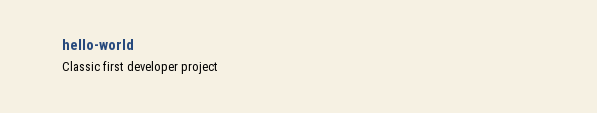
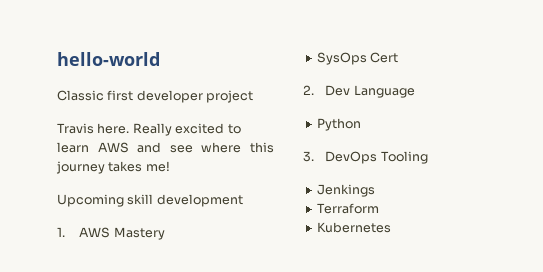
+ Travis here. Really excited to learn AWS and see where this journey takes me!
+ Upcoming skill development
+ 1. AWS Mastery
+ SysOps Cert
+ 2. Dev Language
+ Python
+ 3. DevOps Tooling
+ Jenkings
+ Terraform
+ Kubernetes

